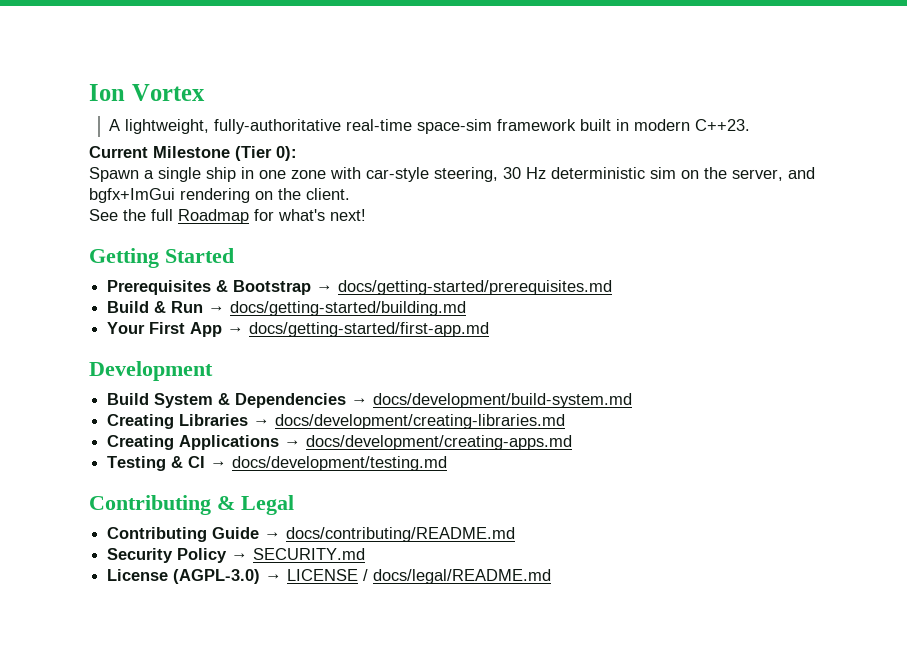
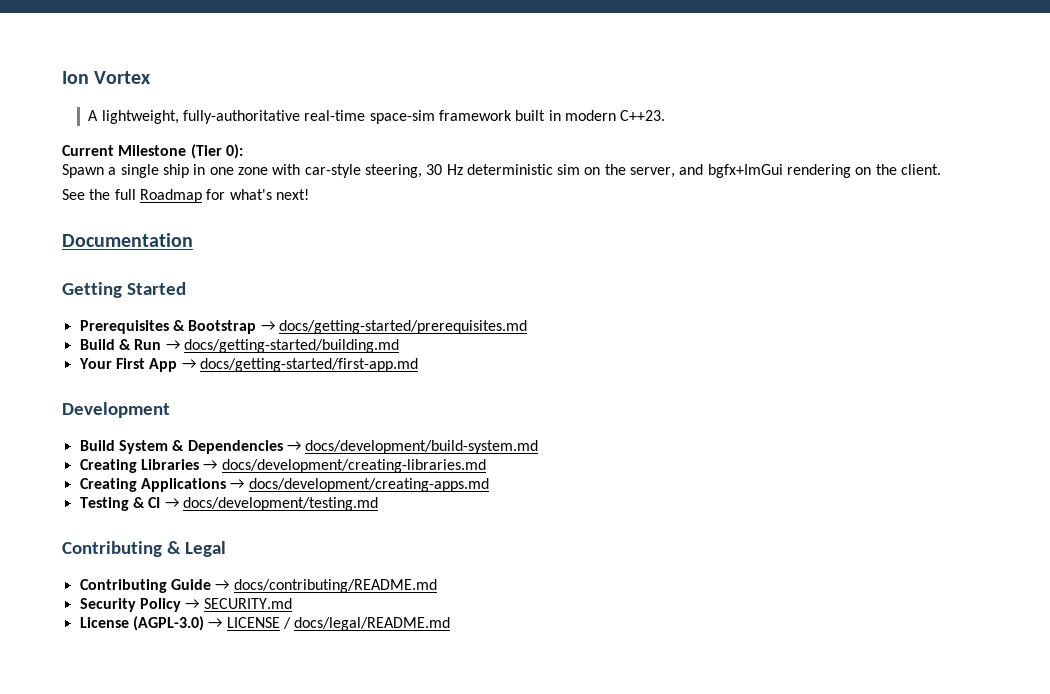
+ Documentation

